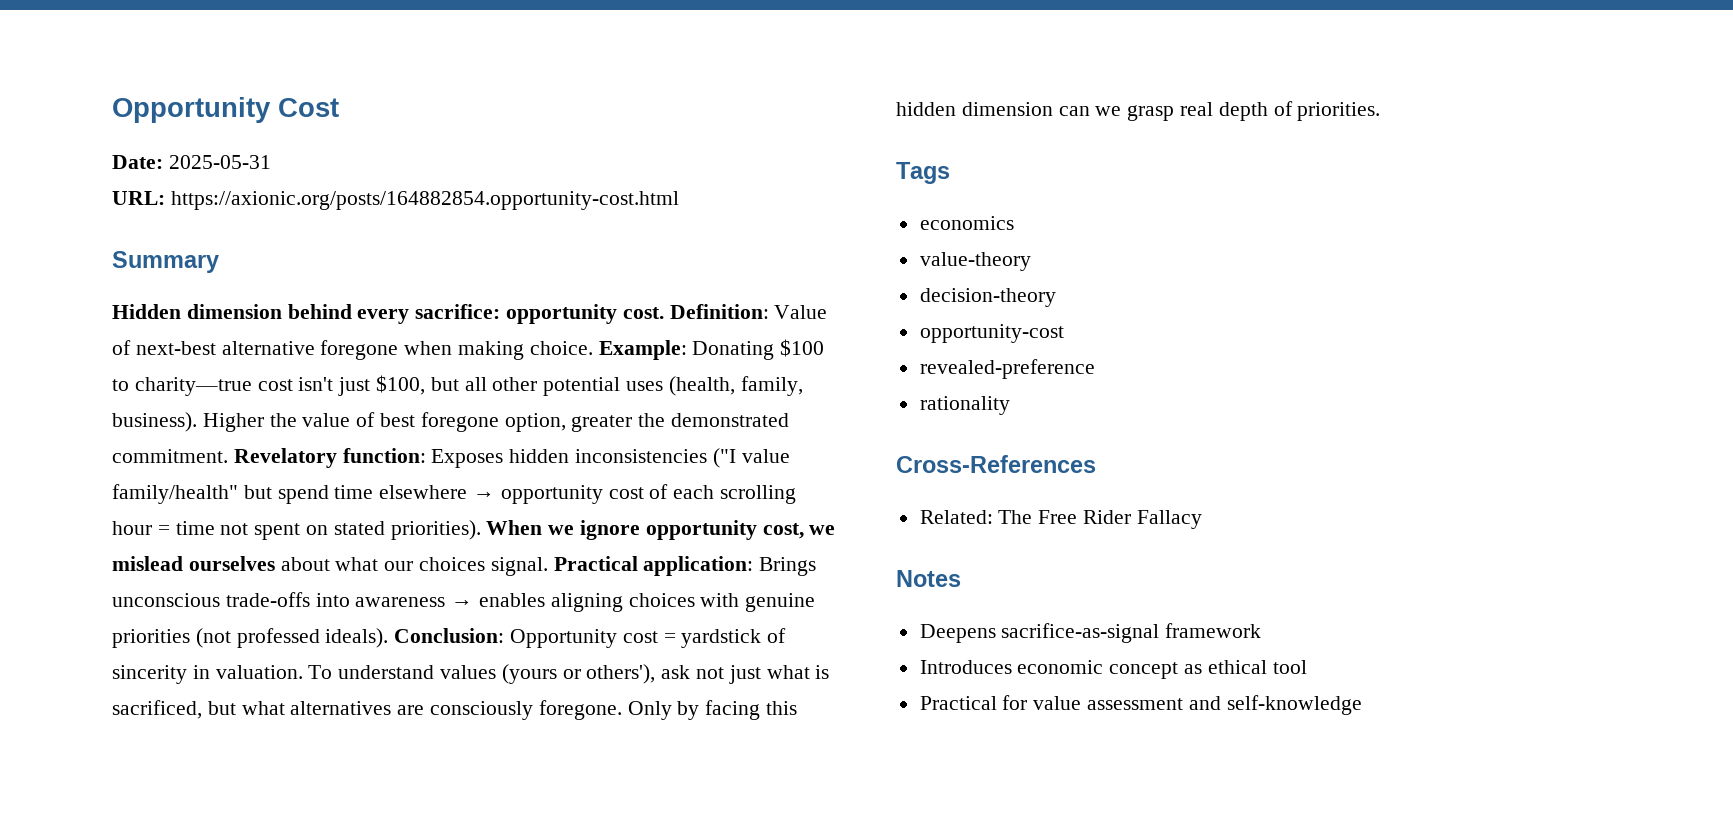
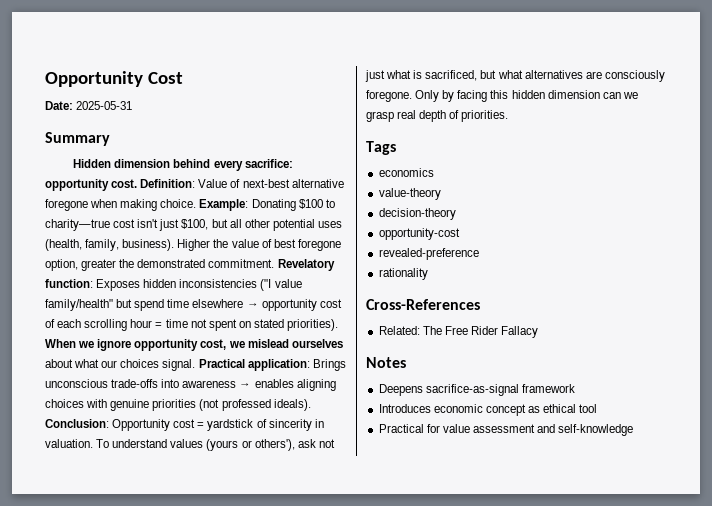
- URL: https://axionic.org/posts/164882854.opportunity-cost.html

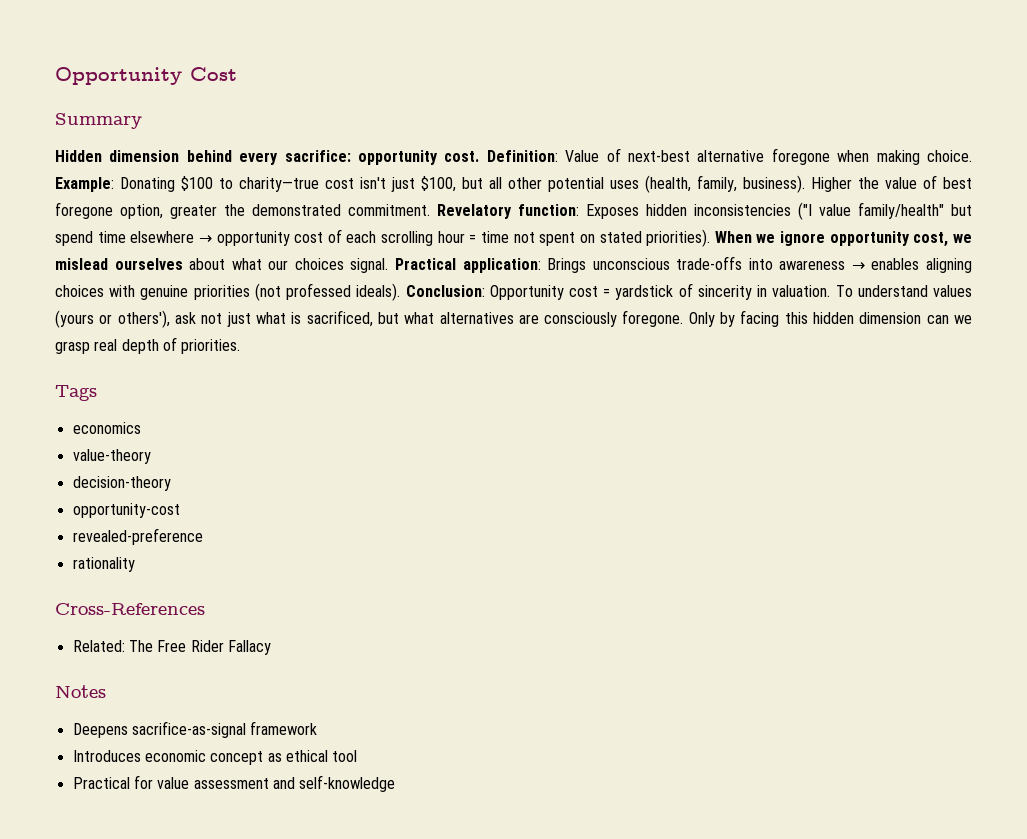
- Date: 2025-05-31

